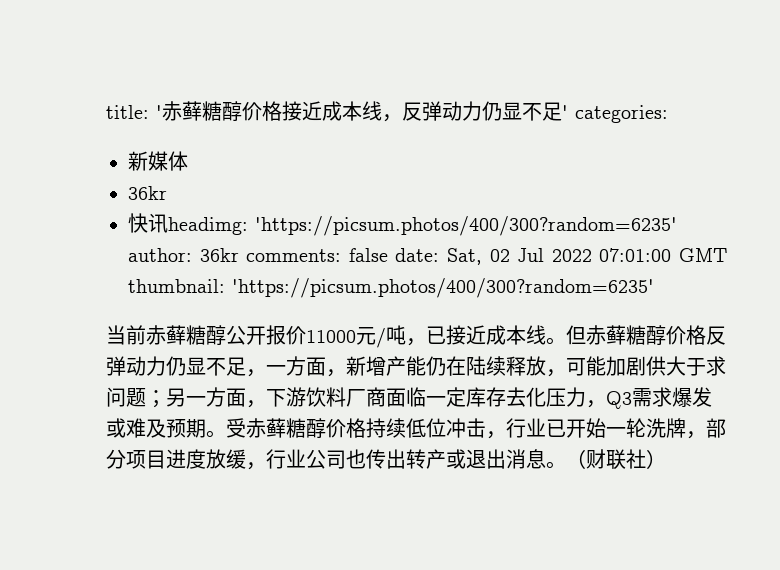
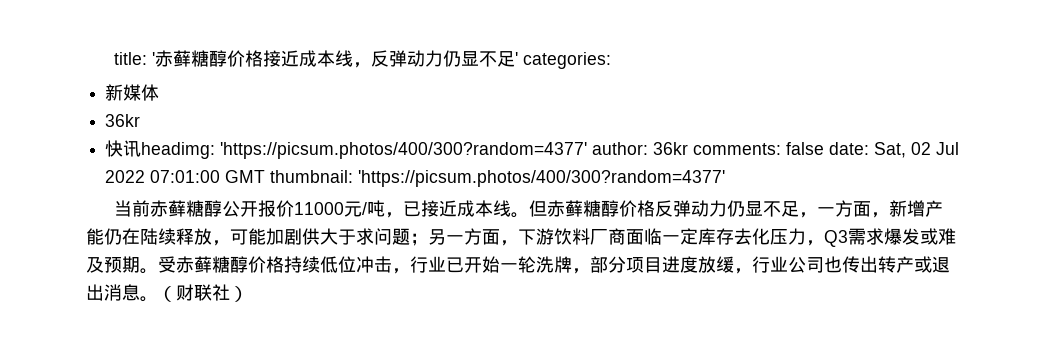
- 快讯headimg: 'https://picsum.photos/400/300?random=6235' author: 36kr comments: false date: Sat, 02 Jul 2022 07:01:00 GMT thumbnail: 'https://picsum.photos/400/300?random=6235'
+ 快讯headimg: 'https://picsum.photos/400/300?random=4377' author: 36kr comments: false date: Sat, 02 Jul 2022 07:01:00 GMT thumbnail: 'https://picsum.photos/400/300?random=4377'

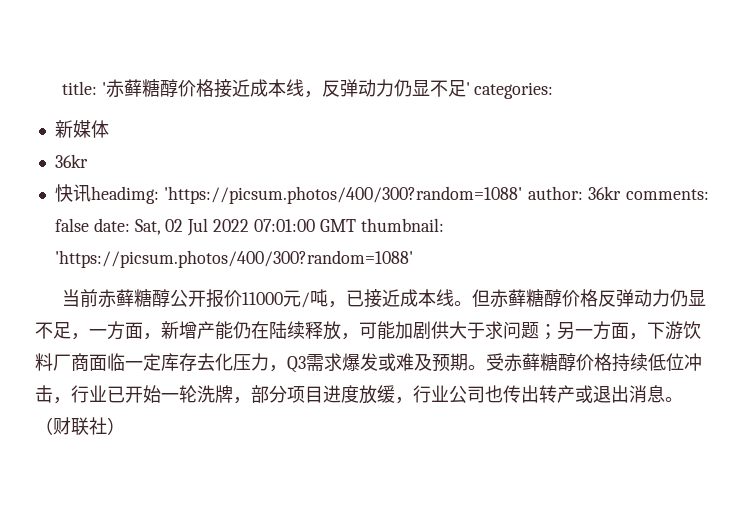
- 快讯headimg: 'https://picsum.photos/400/300?random=4377' author: 36kr comments: false date: Sat, 02 Jul 2022 07:01:00 GMT thumbnail: 'https://picsum.photos/400/300?random=4377'
+ 快讯headimg: 'https://picsum.photos/400/300?random=1088' author: 36kr comments: false date: Sat, 02 Jul 2022 07:01:00 GMT thumbnail: 'https://picsum.photos/400/300?random=1088'

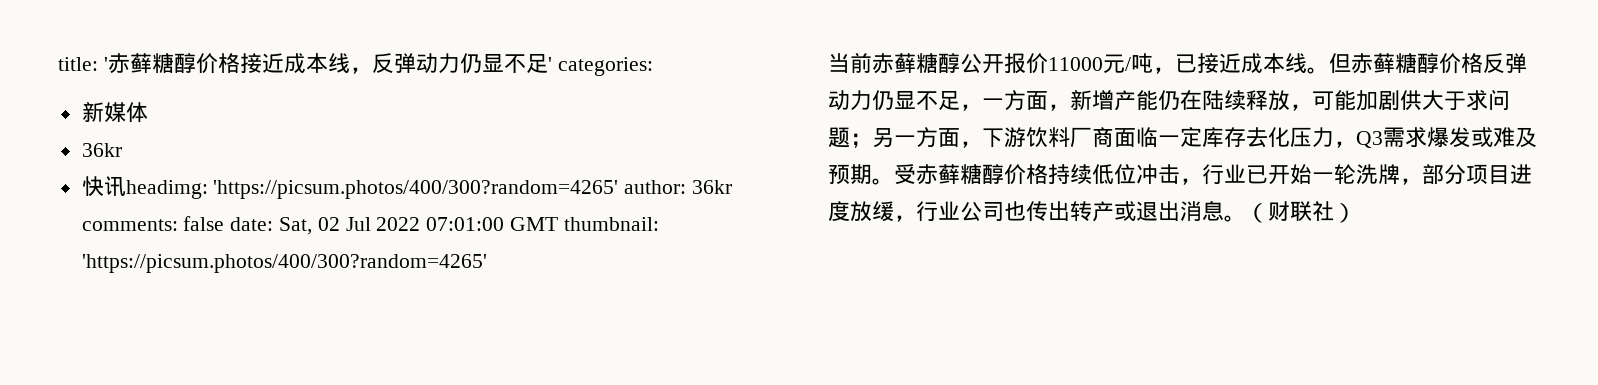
- 快讯headimg: 'https://picsum.photos/400/300?random=1088' author: 36kr comments: false date: Sat, 02 Jul 2022 07:01:00 GMT thumbnail: 'https://picsum.photos/400/300?random=1088'
+ 快讯headimg: 'https://picsum.photos/400/300?random=4265' author: 36kr comments: false date: Sat, 02 Jul 2022 07:01:00 GMT thumbnail: 'https://picsum.photos/400/300?random=4265'

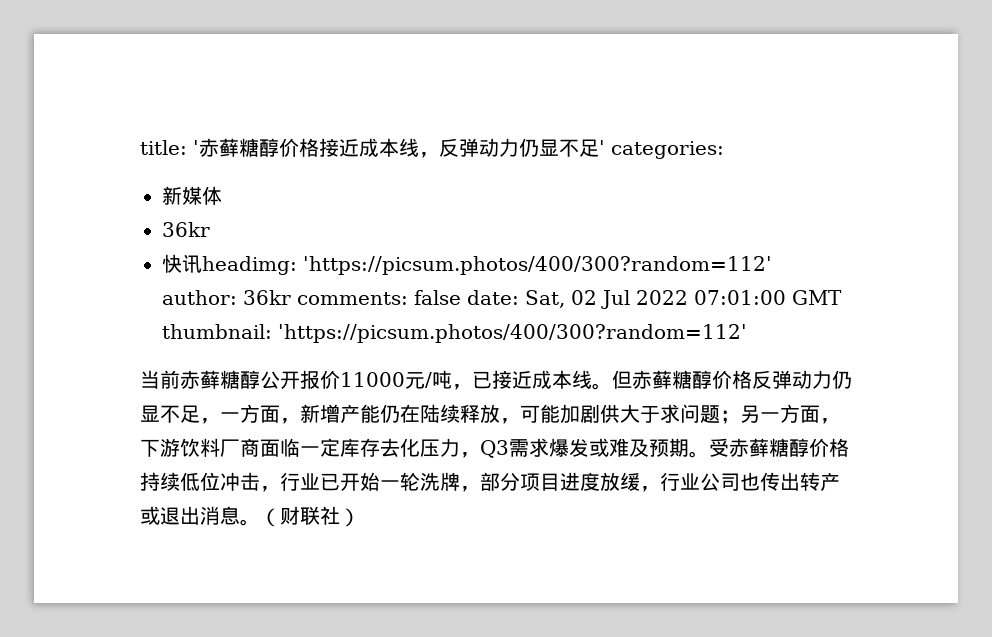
- 快讯headimg: 'https://picsum.photos/400/300?random=4265' author: 36kr comments: false date: Sat, 02 Jul 2022 07:01:00 GMT thumbnail: 'https://picsum.photos/400/300?random=4265'
+ 快讯headimg: 'https://picsum.photos/400/300?random=112' author: 36kr comments: false date: Sat, 02 Jul 2022 07:01:00 GMT thumbnail: 'https://picsum.photos/400/300?random=112'

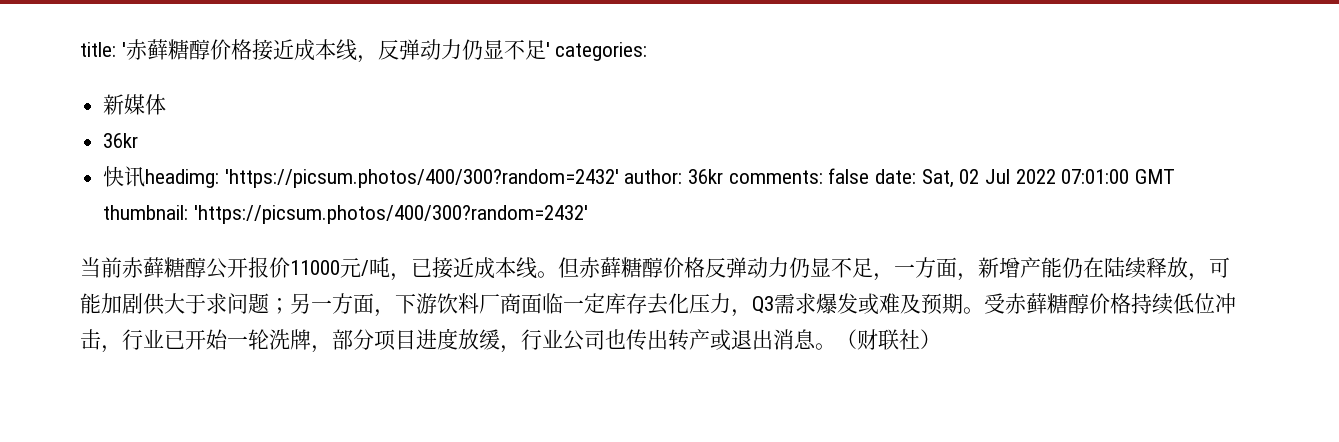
- 快讯headimg: 'https://picsum.photos/400/300?random=112' author: 36kr comments: false date: Sat, 02 Jul 2022 07:01:00 GMT thumbnail: 'https://picsum.photos/400/300?random=112'
+ 快讯headimg: 'https://picsum.photos/400/300?random=2432' author: 36kr comments: false date: Sat, 02 Jul 2022 07:01:00 GMT thumbnail: 'https://picsum.photos/400/300?random=2432'

